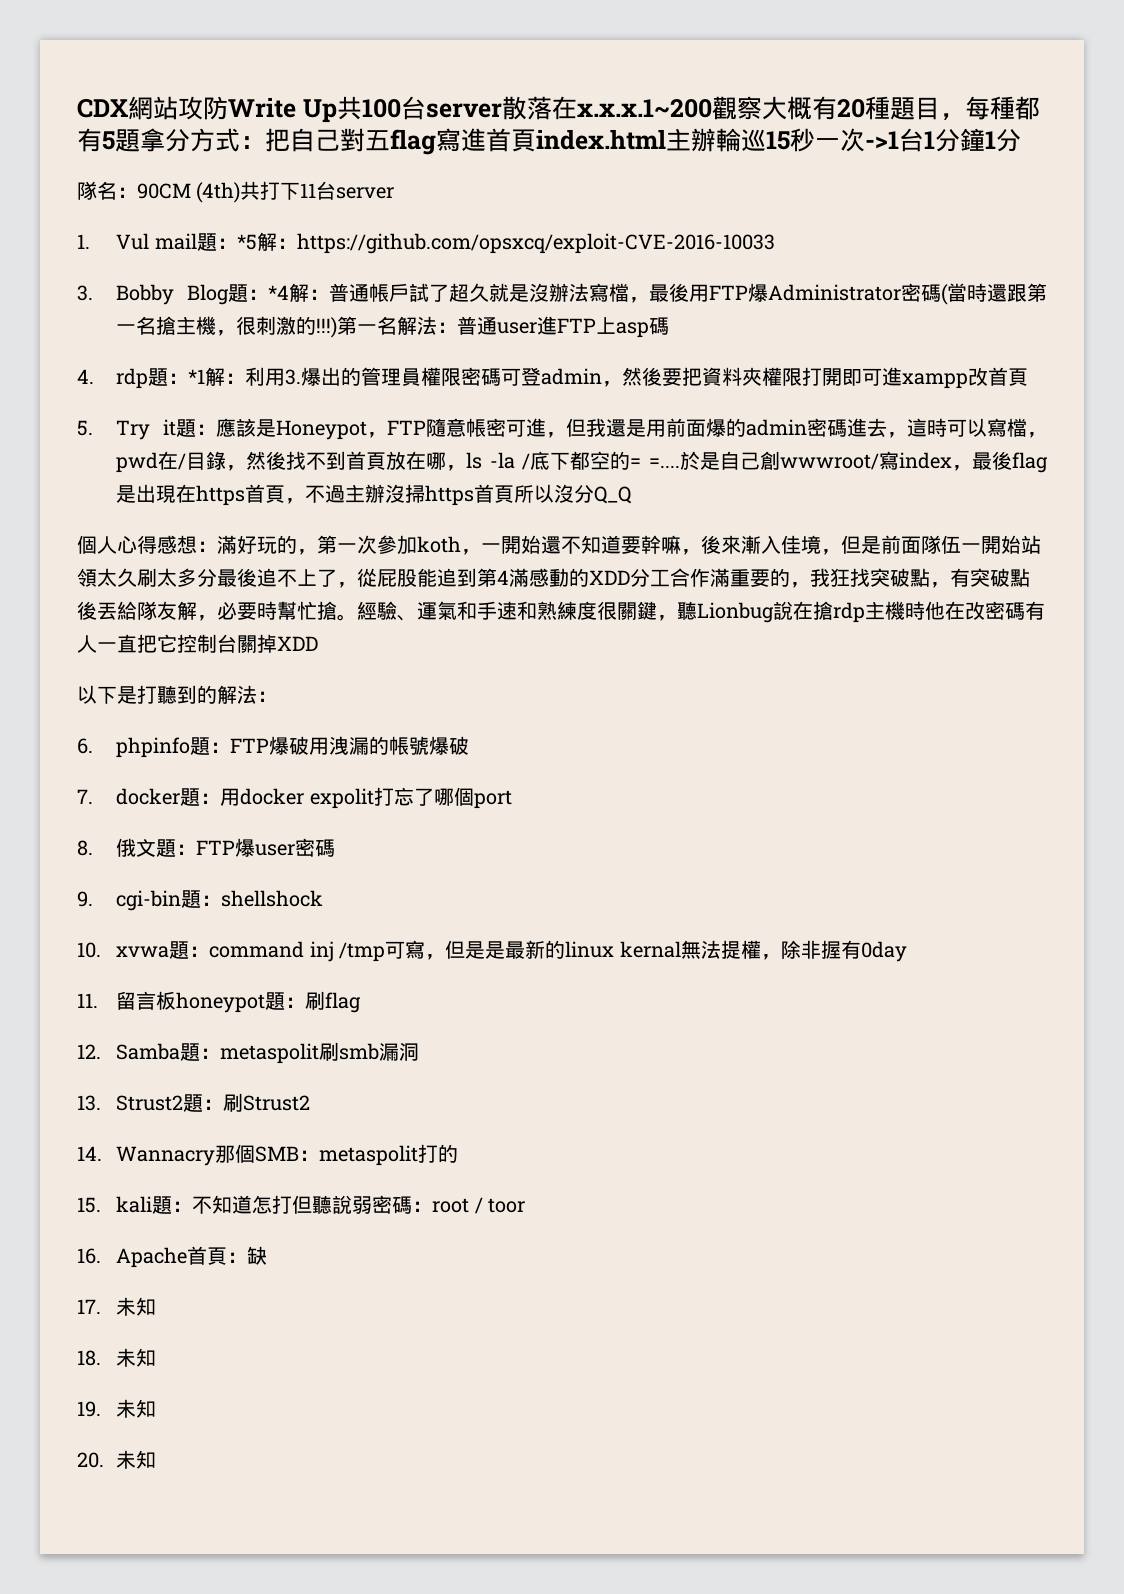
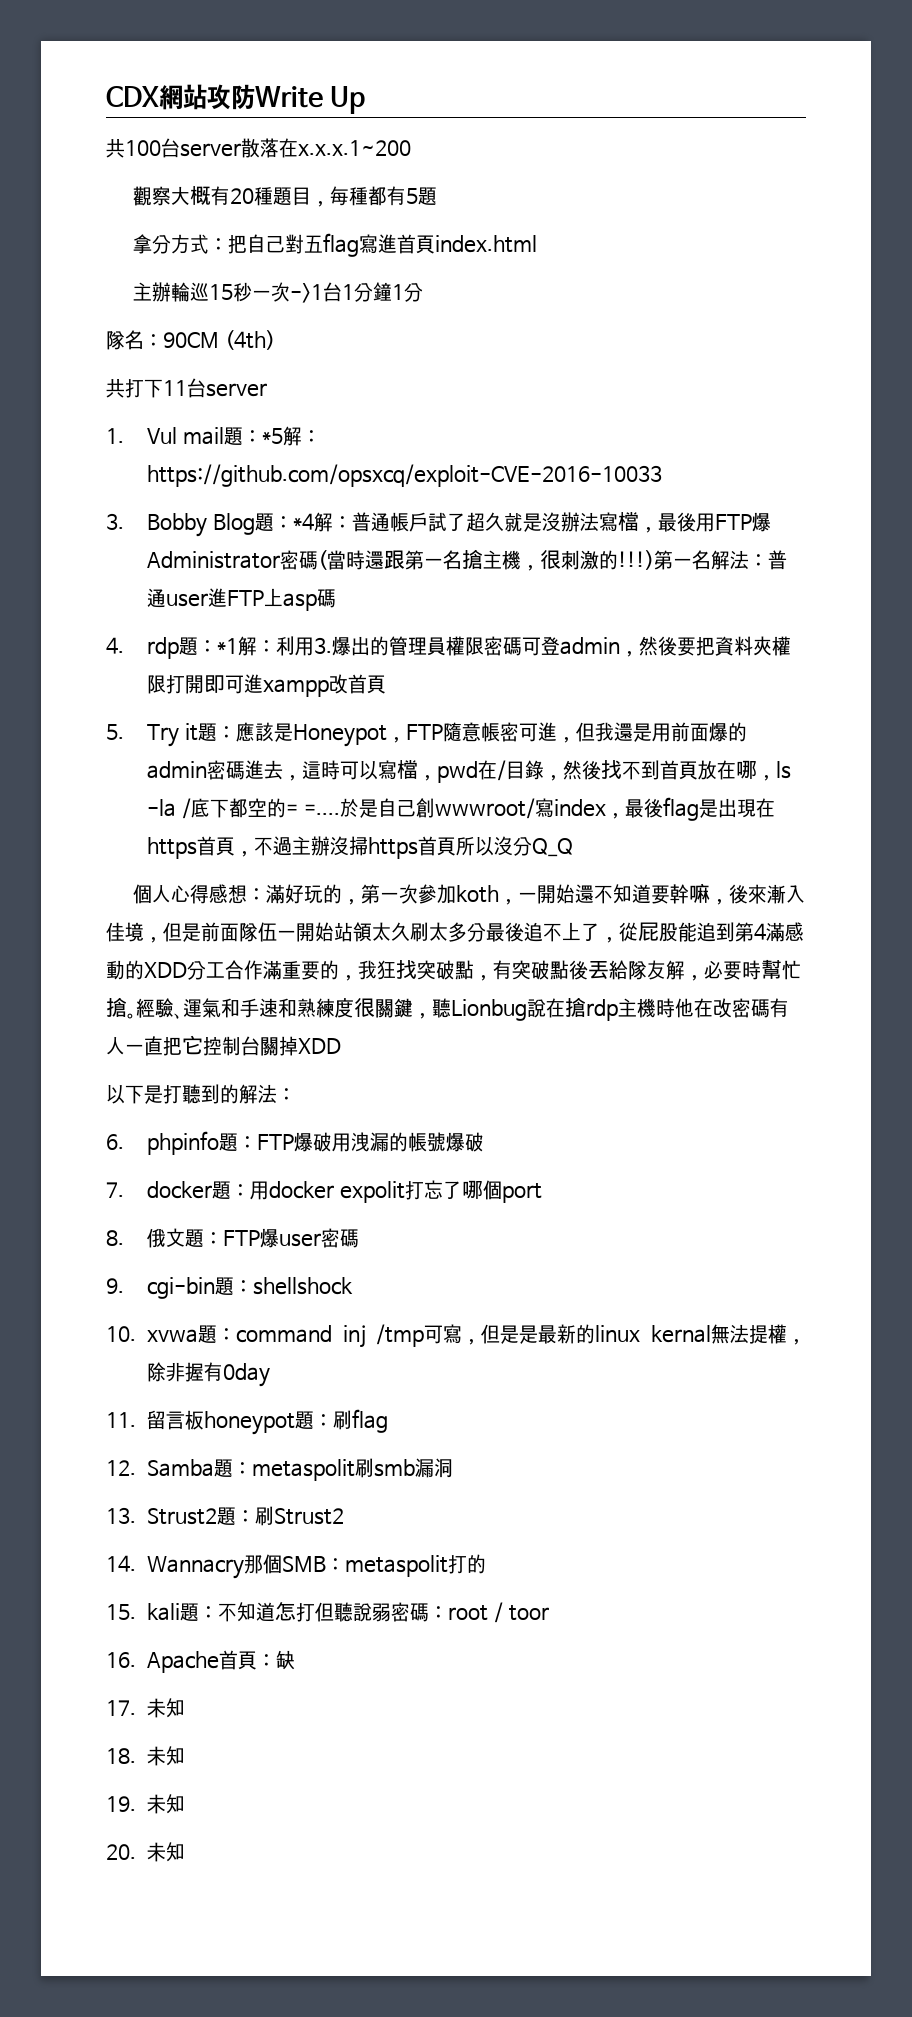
- CDX網站攻防Write Up共100台server散落在x.x.x.1~200觀察大概有20種題目，每種都有5題拿分方式：把自己對五flag寫進首頁index.html主辦輪巡15秒一次->1台1分鐘1分
+ CDX網站攻防Write Up
+ 共100台server散落在x.x.x.1~200
+ 觀察大概有20種題目，每種都有5題
+ 拿分方式：把自己對五flag寫進首頁index.html
+ 主辦輪巡15秒一次->1台1分鐘1分
- 隊名：90CM (4th)共打下11台server
+ 隊名：90CM (4th)
+ 共打下11台server

